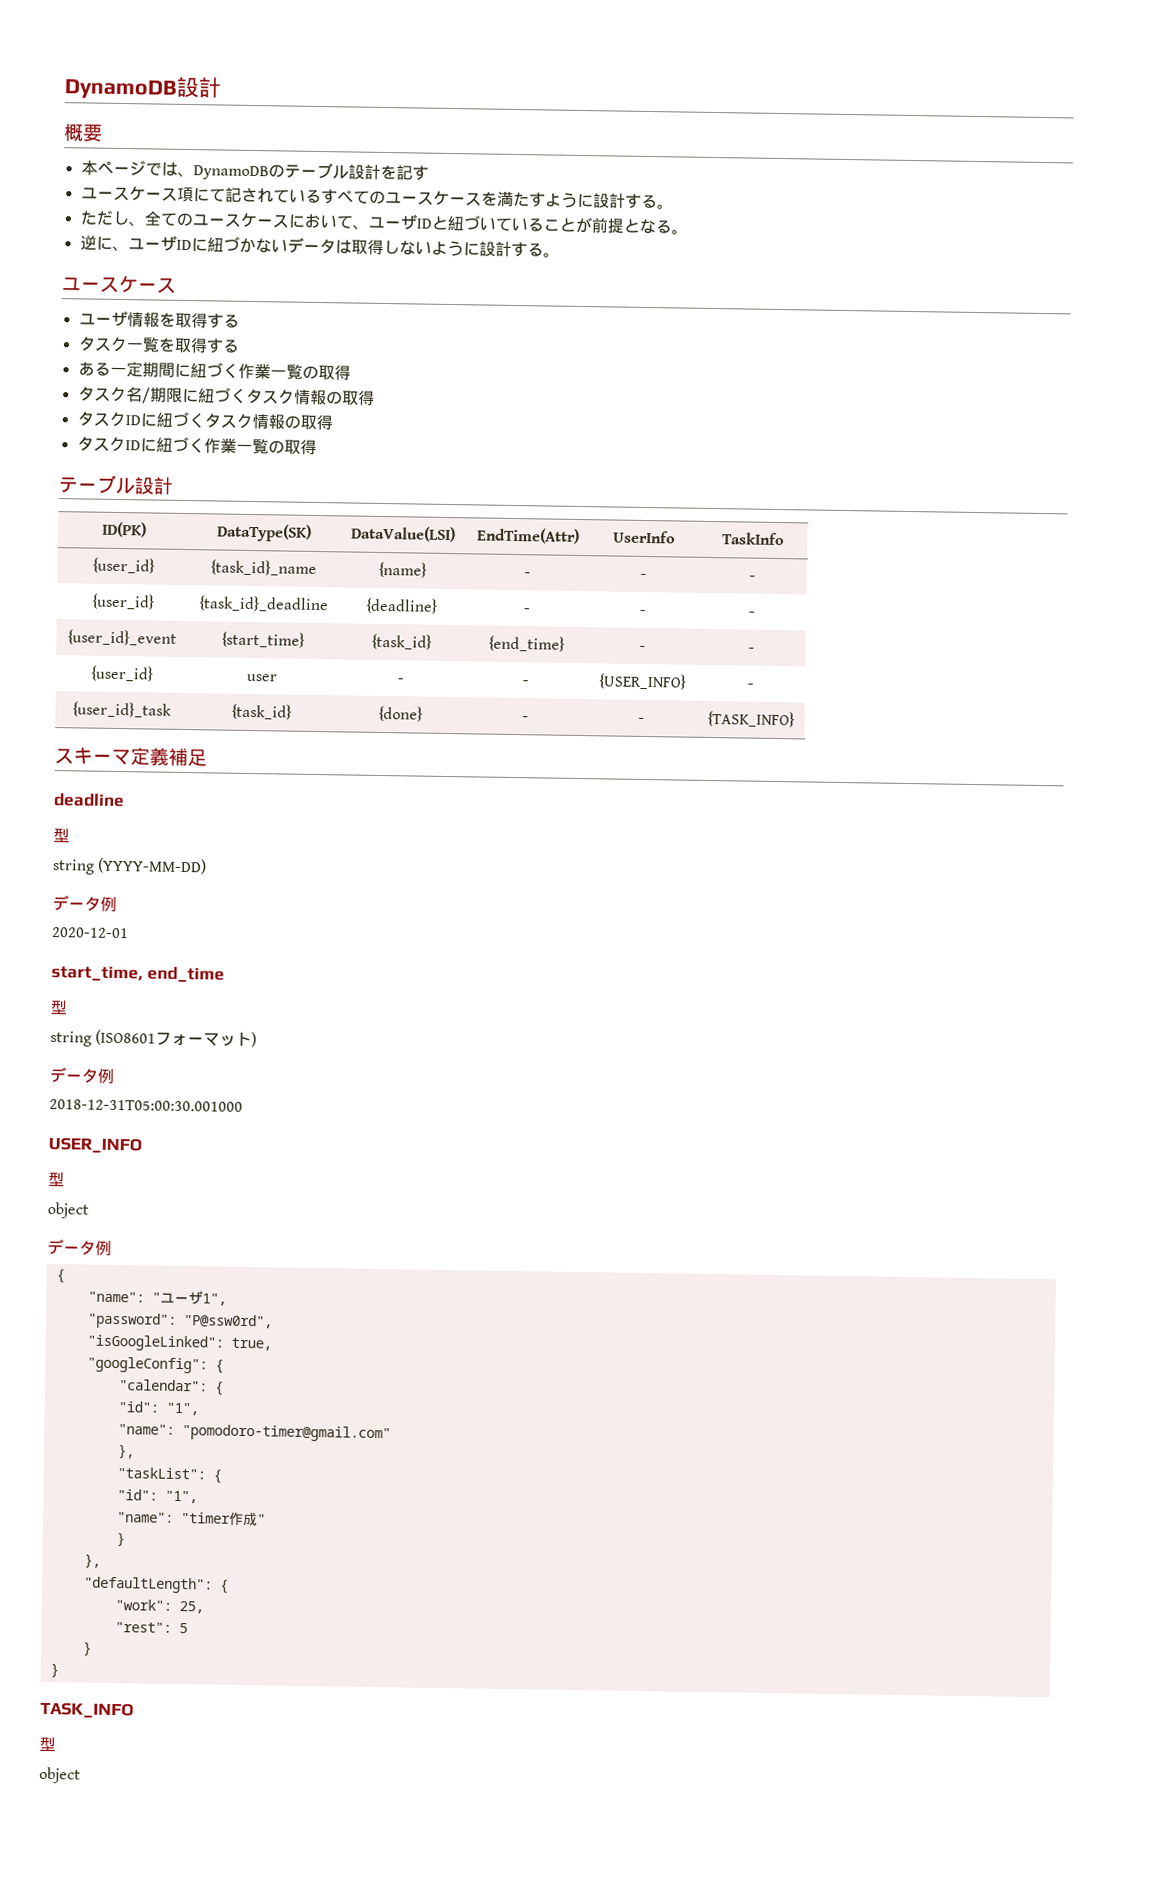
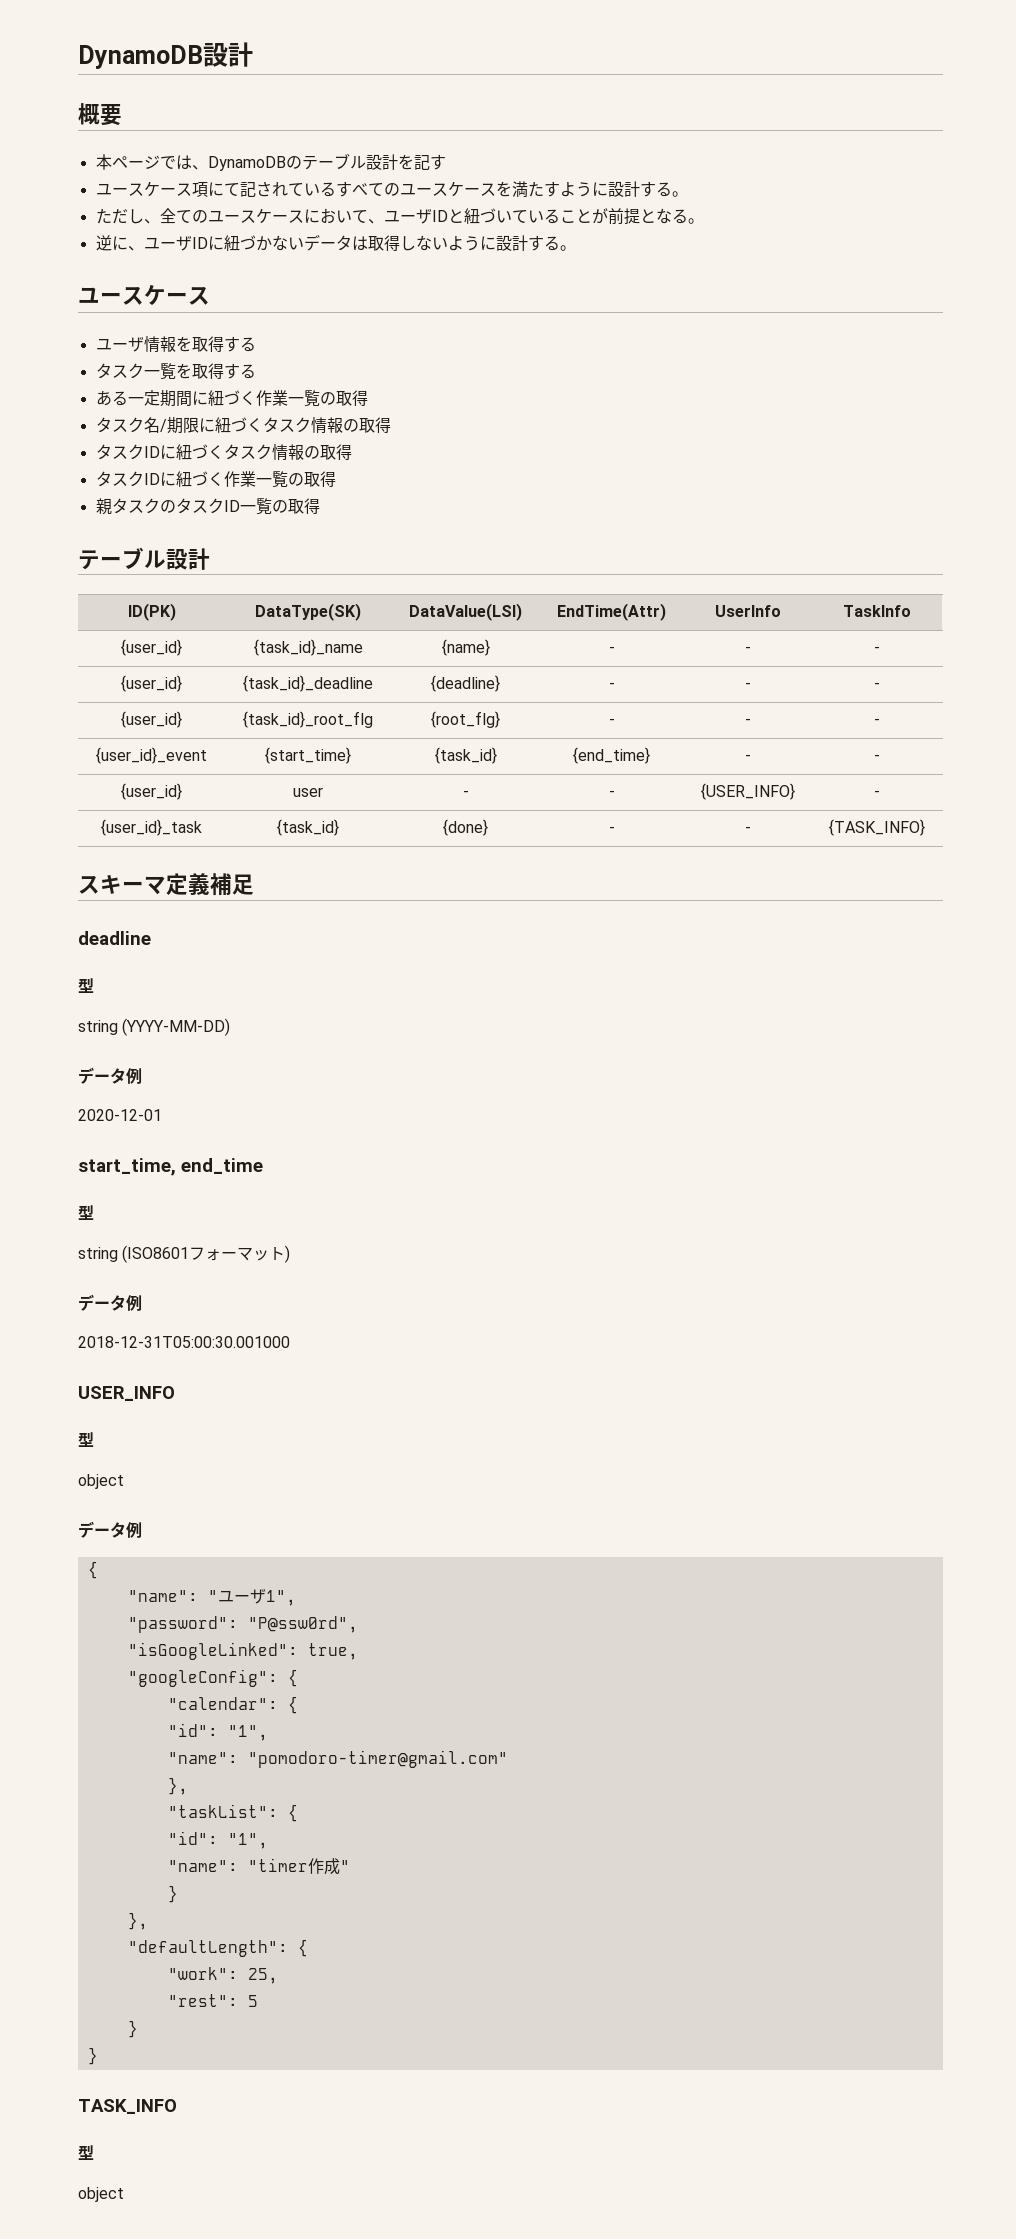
+ 親タスクのタスクID一覧の取得
+ {user_id} | {task_id}_root_flg | {root_flg} | - | - | -

